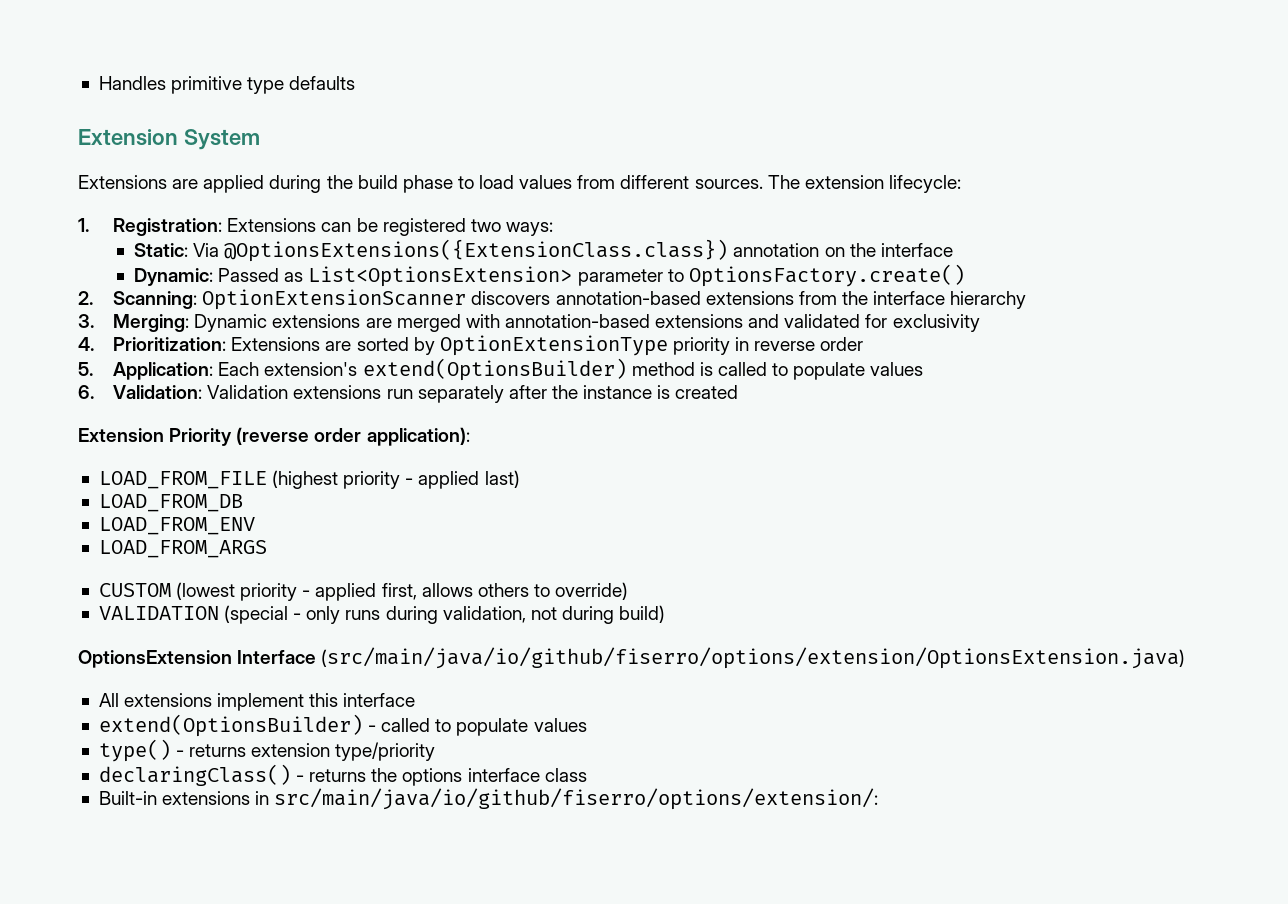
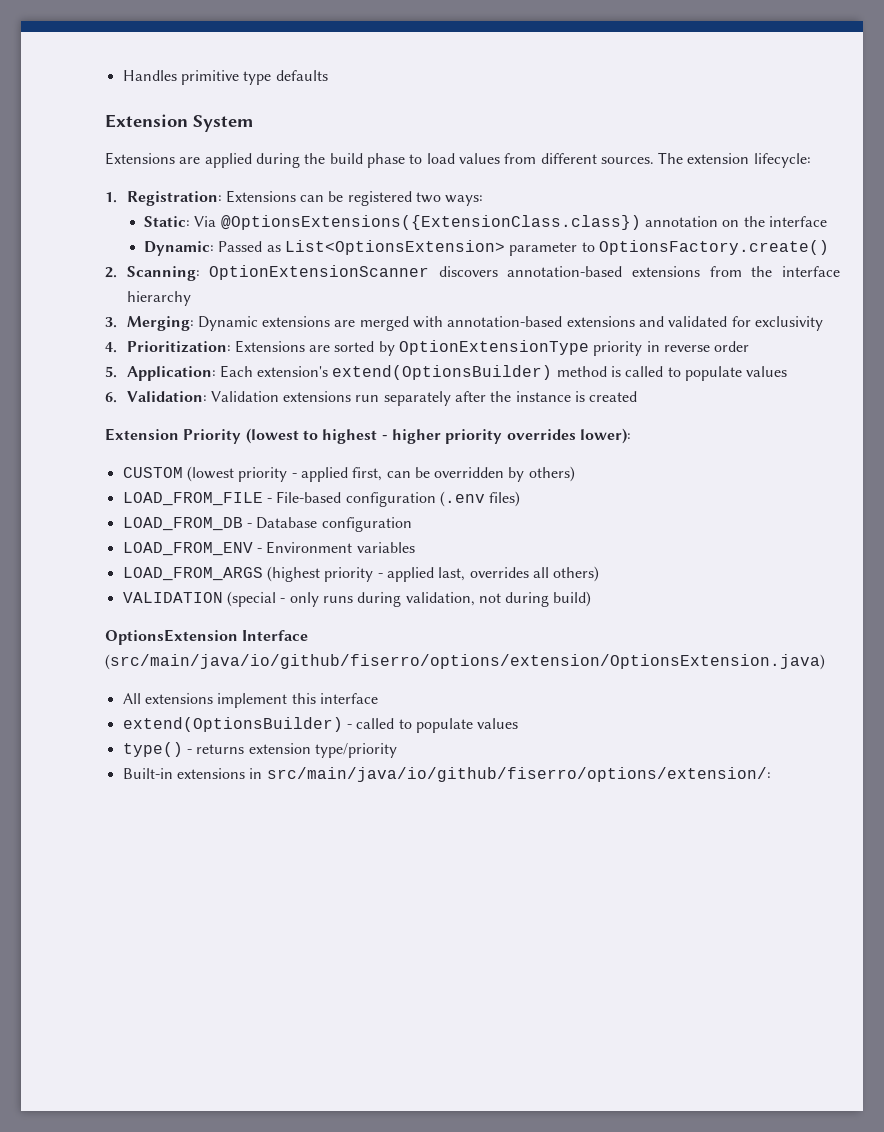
- Extension Priority (reverse order application):
- LOAD_FROM_FILE (highest priority - applied last)
- LOAD_FROM_DB
- LOAD_FROM_ENV
- LOAD_FROM_ARGS
+ Extension Priority (lowest to highest - higher priority overrides lower):
- CUSTOM (lowest priority - applied first, allows others to override)
+ CUSTOM (lowest priority - applied first, can be overridden by others)
+ LOAD_FROM_FILE - File-based configuration (.env files)
+ LOAD_FROM_DB - Database configuration
+ LOAD_FROM_ENV - Environment variables
+ LOAD_FROM_ARGS (highest priority - applied last, overrides all others)
- declaringClass() - returns the options interface class

